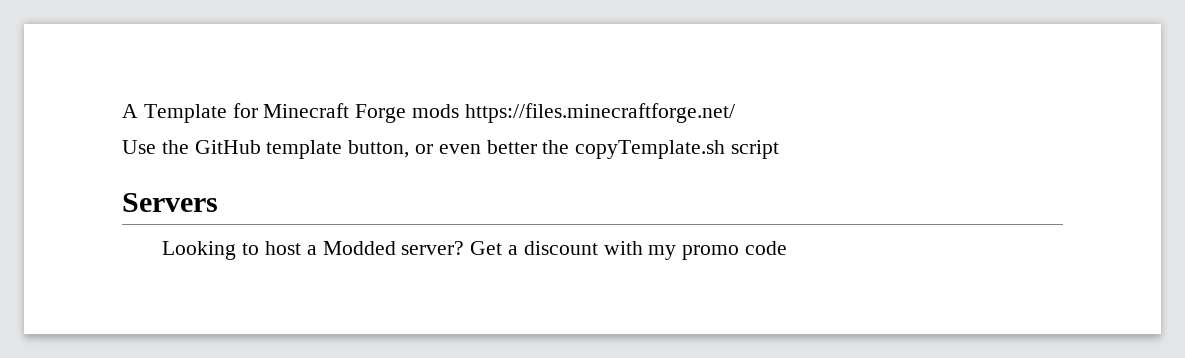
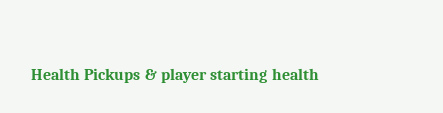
- A Template for Minecraft Forge mods https://files.minecraftforge.net/
- Use the GitHub template button, or even better the copyTemplate.sh script
- Servers
- Looking to host a Modded server? Get a discount with my promo code
+ Health Pickups & player starting health

